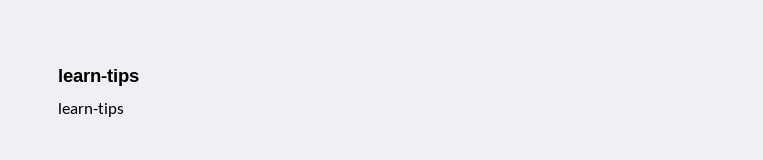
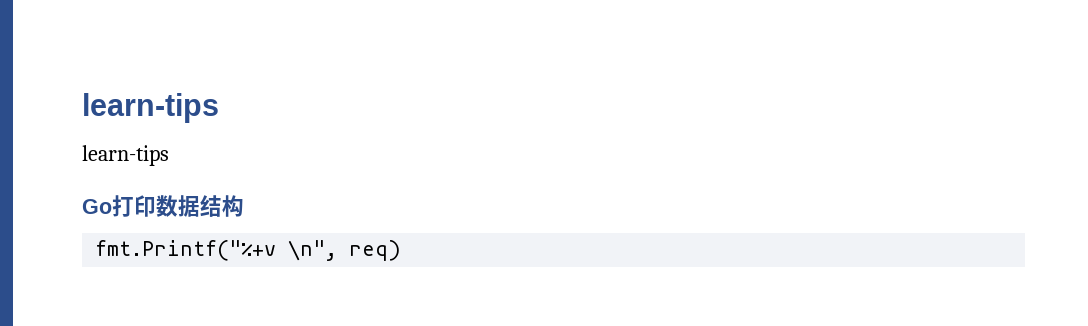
+ Go打印数据结构
+ fmt.Printf("%+v \n", req)

